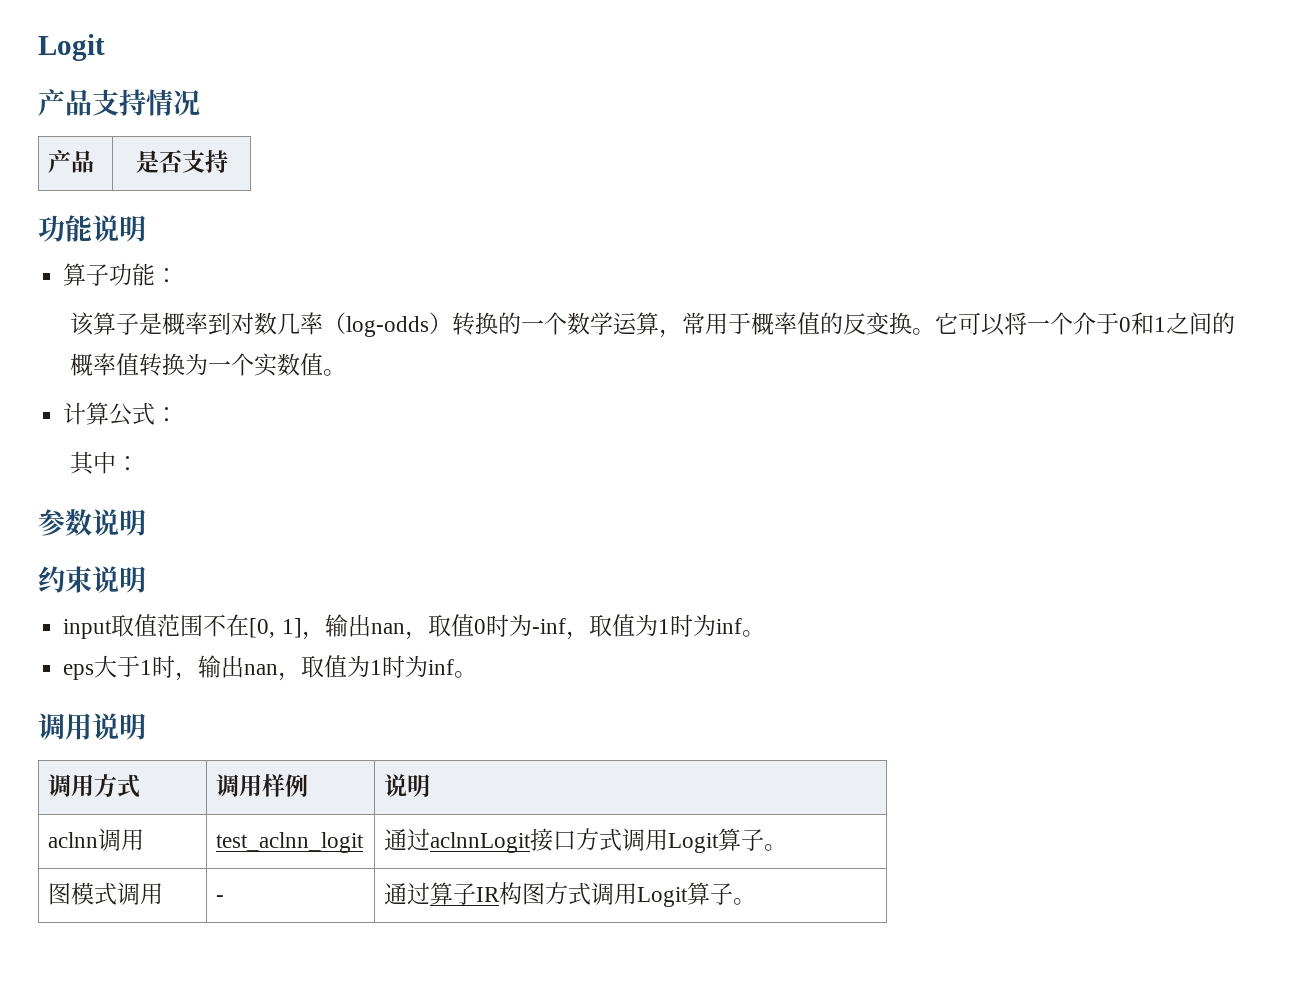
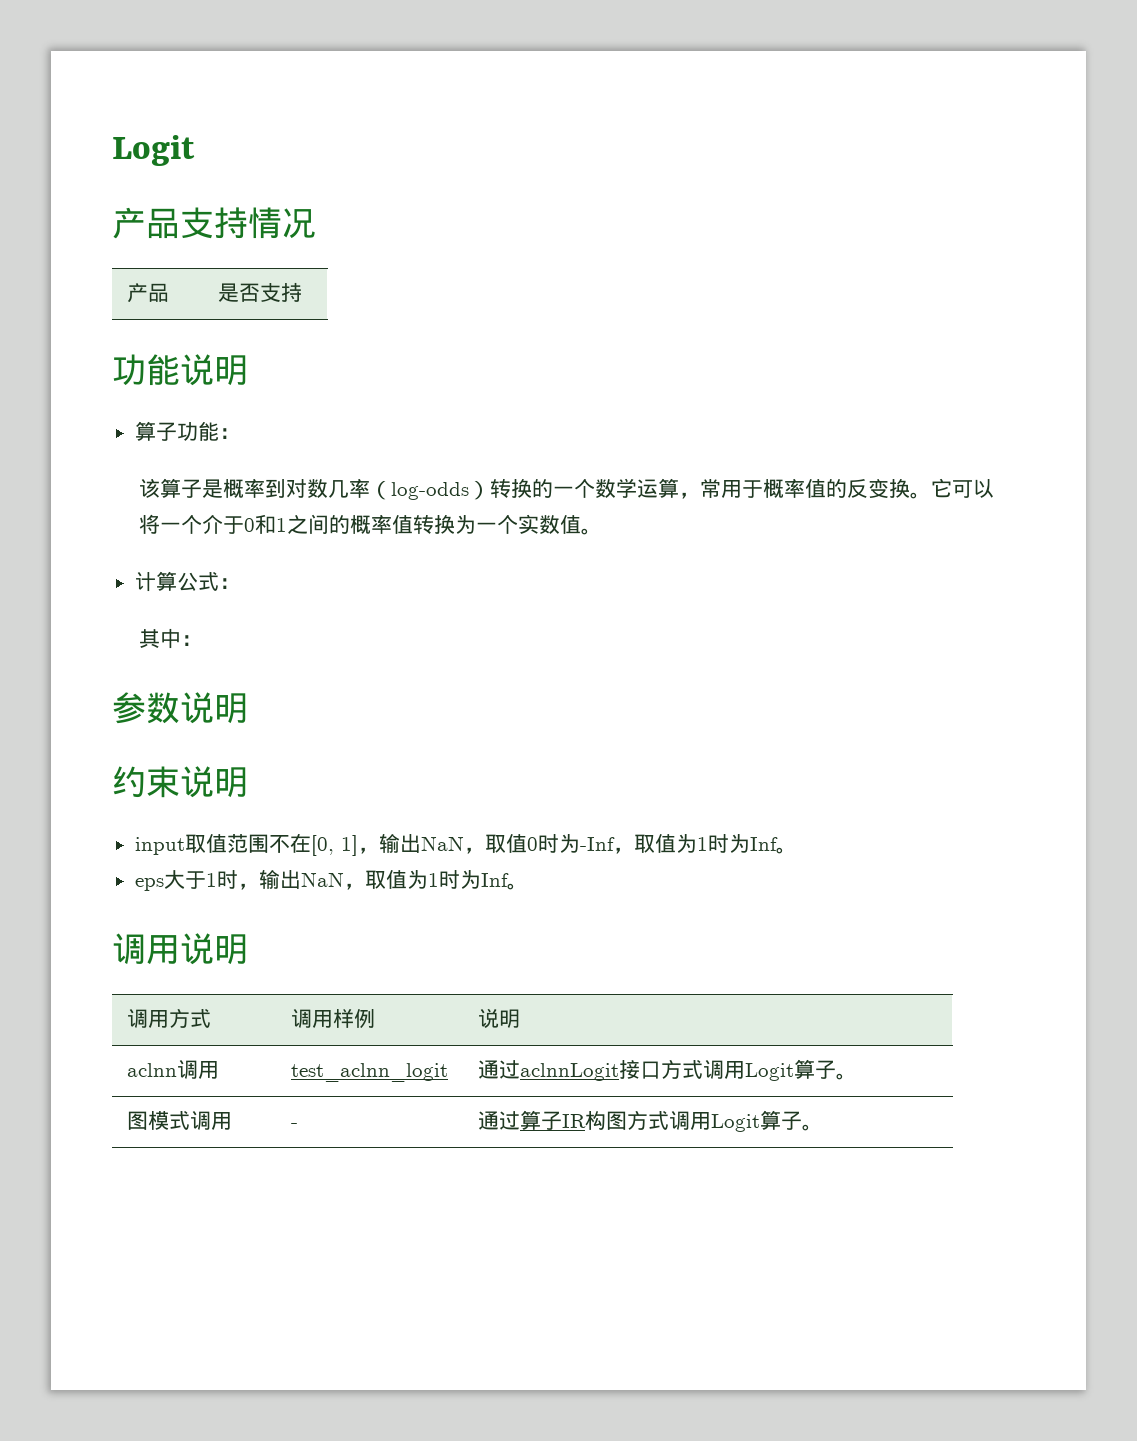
- input取值范围不在[0, 1]，输出nan，取值0时为-inf，取值为1时为inf。
+ input取值范围不在[0, 1]，输出NaN，取值0时为-Inf，取值为1时为Inf。
- eps大于1时，输出nan，取值为1时为inf。
+ eps大于1时，输出NaN，取值为1时为Inf。

